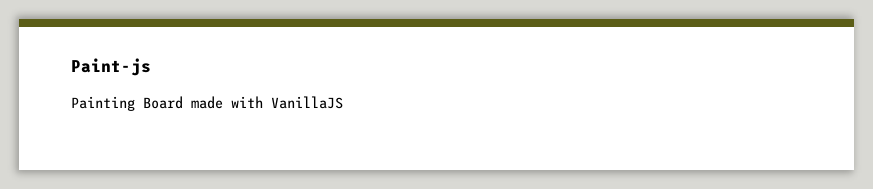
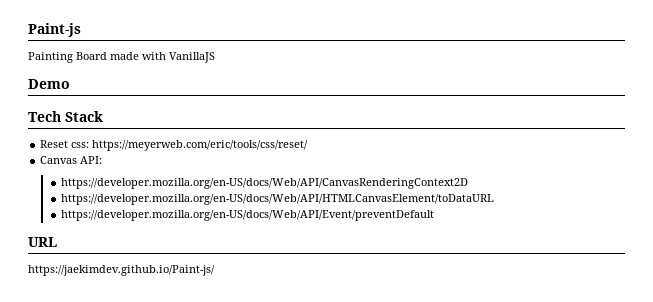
+ Demo
+ Tech Stack
+ Reset css: https://meyerweb.com/eric/tools/css/reset/
+ Canvas API:
+ https://developer.mozilla.org/en-US/docs/Web/API/CanvasRenderingContext2D
+ https://developer.mozilla.org/en-US/docs/Web/API/HTMLCanvasElement/toDataURL
+ https://developer.mozilla.org/en-US/docs/Web/API/Event/preventDefault
+ URL
+ https://jaekimdev.github.io/Paint-js/

